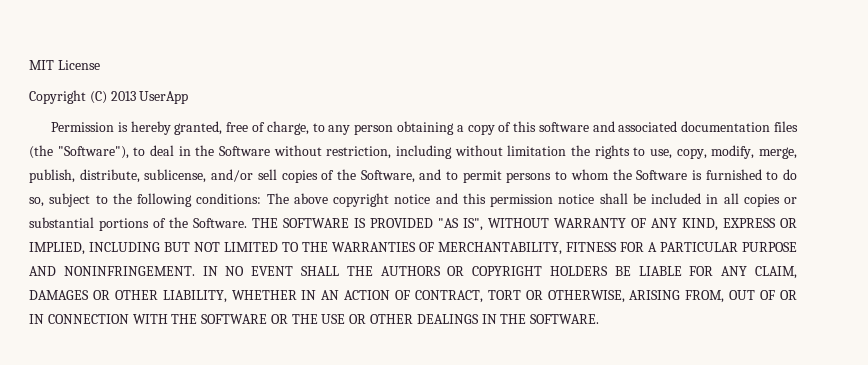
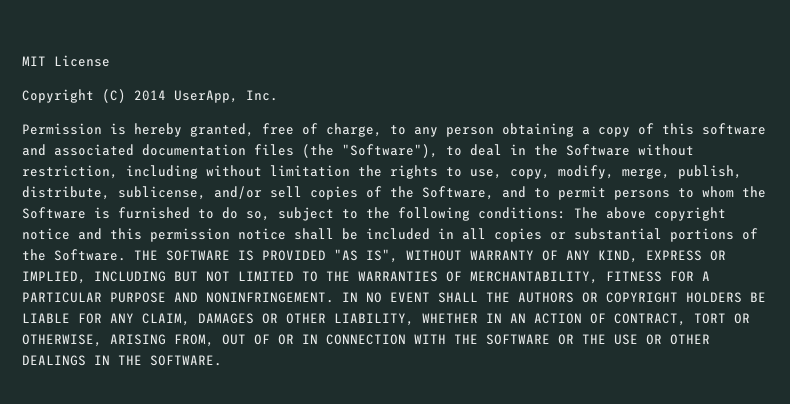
- Copyright (C) 2013 UserApp
+ Copyright (C) 2014 UserApp, Inc.

